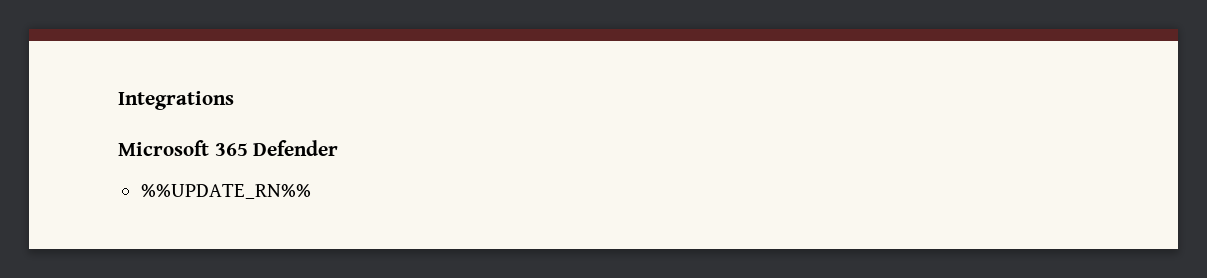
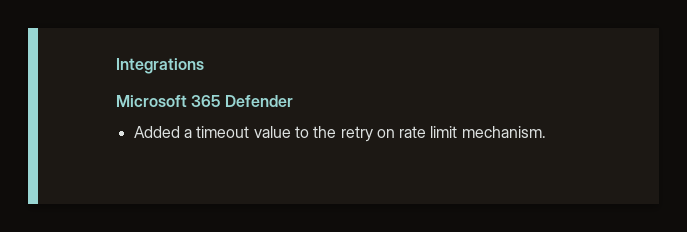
- %%UPDATE_RN%%
+ Added a timeout value to the retry on rate limit mechanism.

